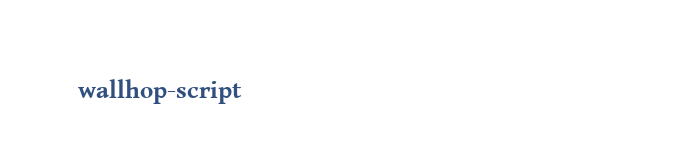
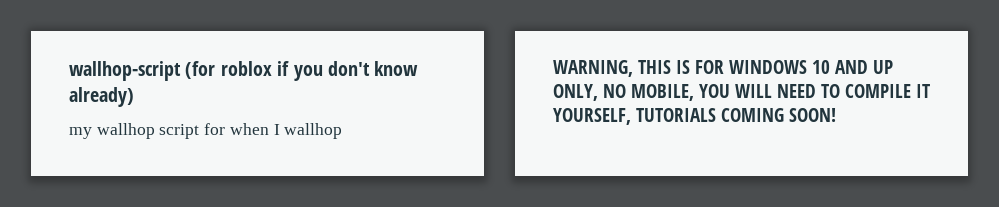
- wallhop-script
+ wallhop-script (for roblox if you don't know already)
+ my wallhop script for when I wallhop
+ WARNING, THIS IS FOR WINDOWS 10 AND UP ONLY, NO MOBILE, YOU WILL NEED TO COMPILE IT YOURSELF, TUTORIALS COMING SOON!

